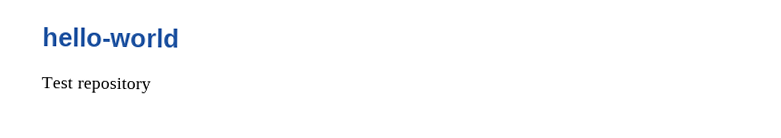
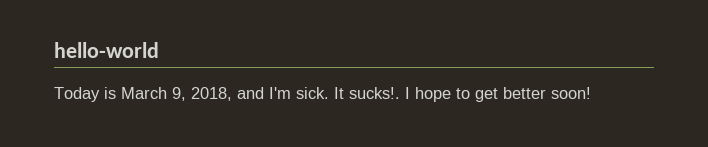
- Test repository
+ Today is March 9, 2018, and I'm sick. It sucks!. I hope to get better soon!

